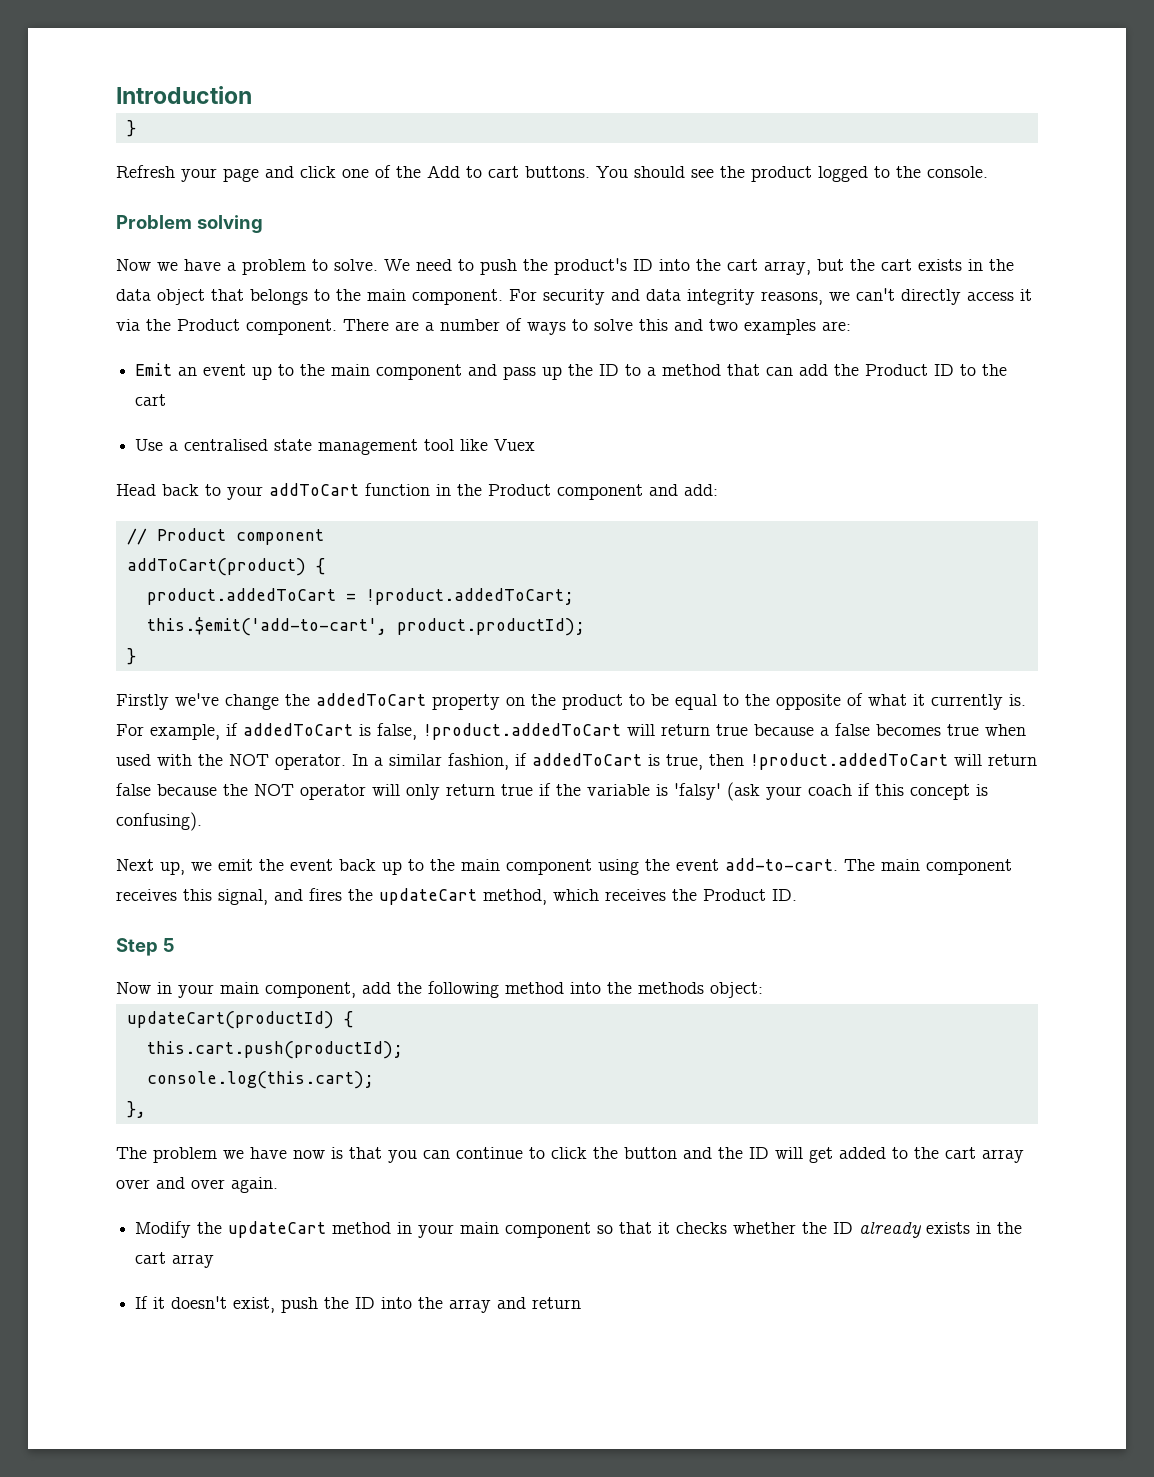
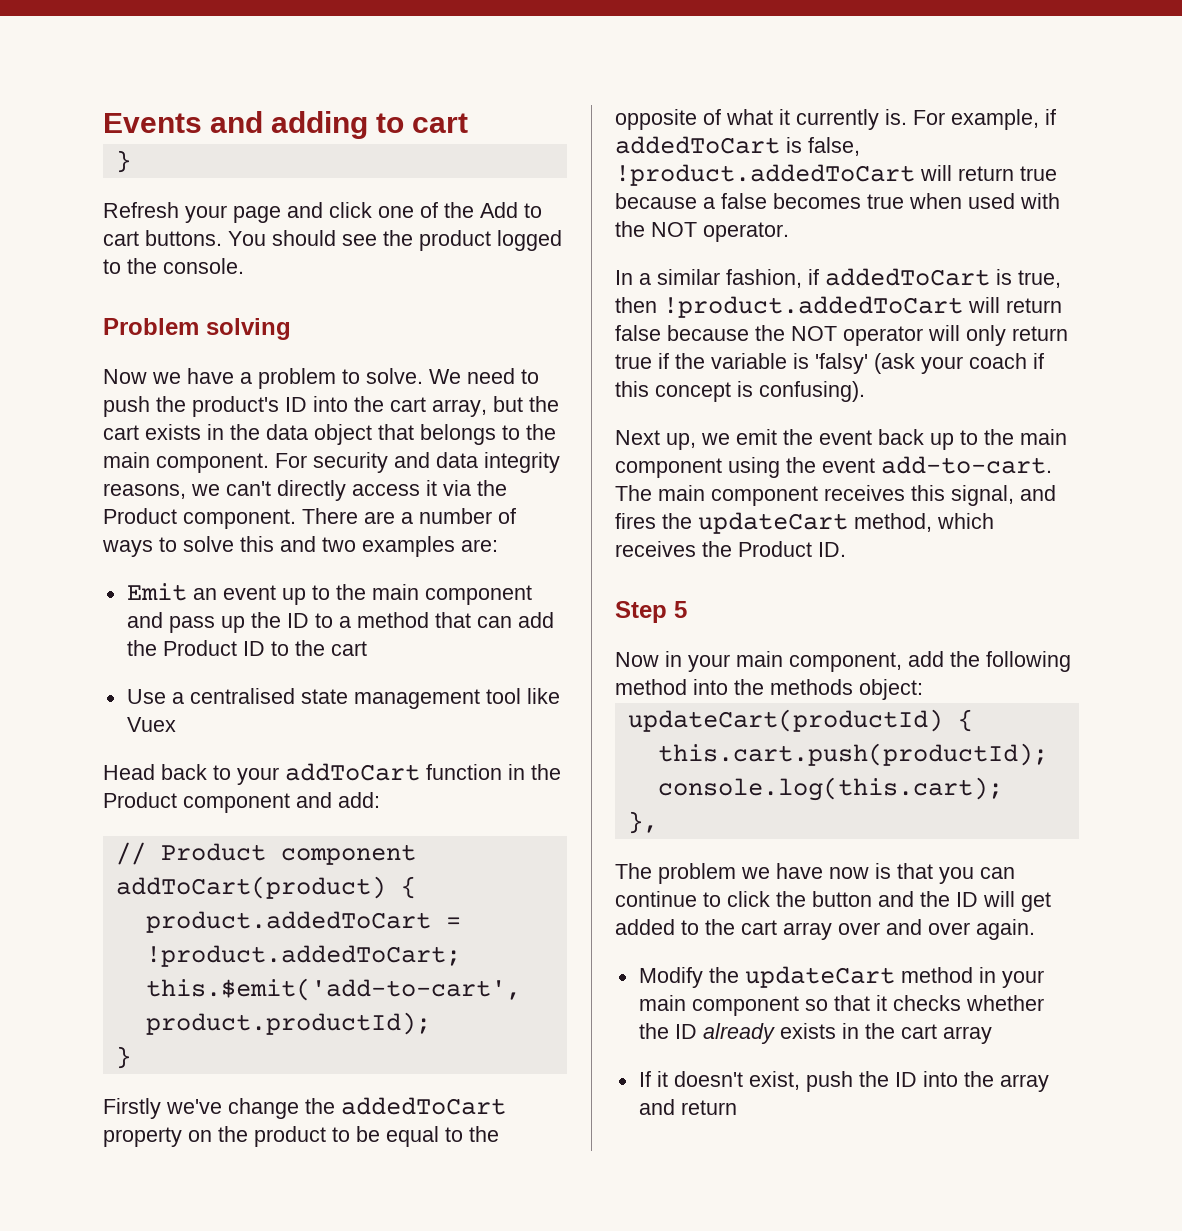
- Introduction
+ Events and adding to cart
- For example, if addedToCart is false, !product.addedToCart will return true because a false becomes true when used with the NOT operator. In a similar fashion, if addedToCart is true, then !product.addedToCart will return false because the NOT operator will only return true if the variable is 'falsy' (ask your coach if this concept is confusing).
+ For example, if addedToCart is false, !product.addedToCart will return true because a false becomes true when used with the NOT operator.
+ In a similar fashion, if addedToCart is true, then !product.addedToCart will return false because the NOT operator will only return true if the variable is 'falsy' (ask your coach if this concept is confusing).

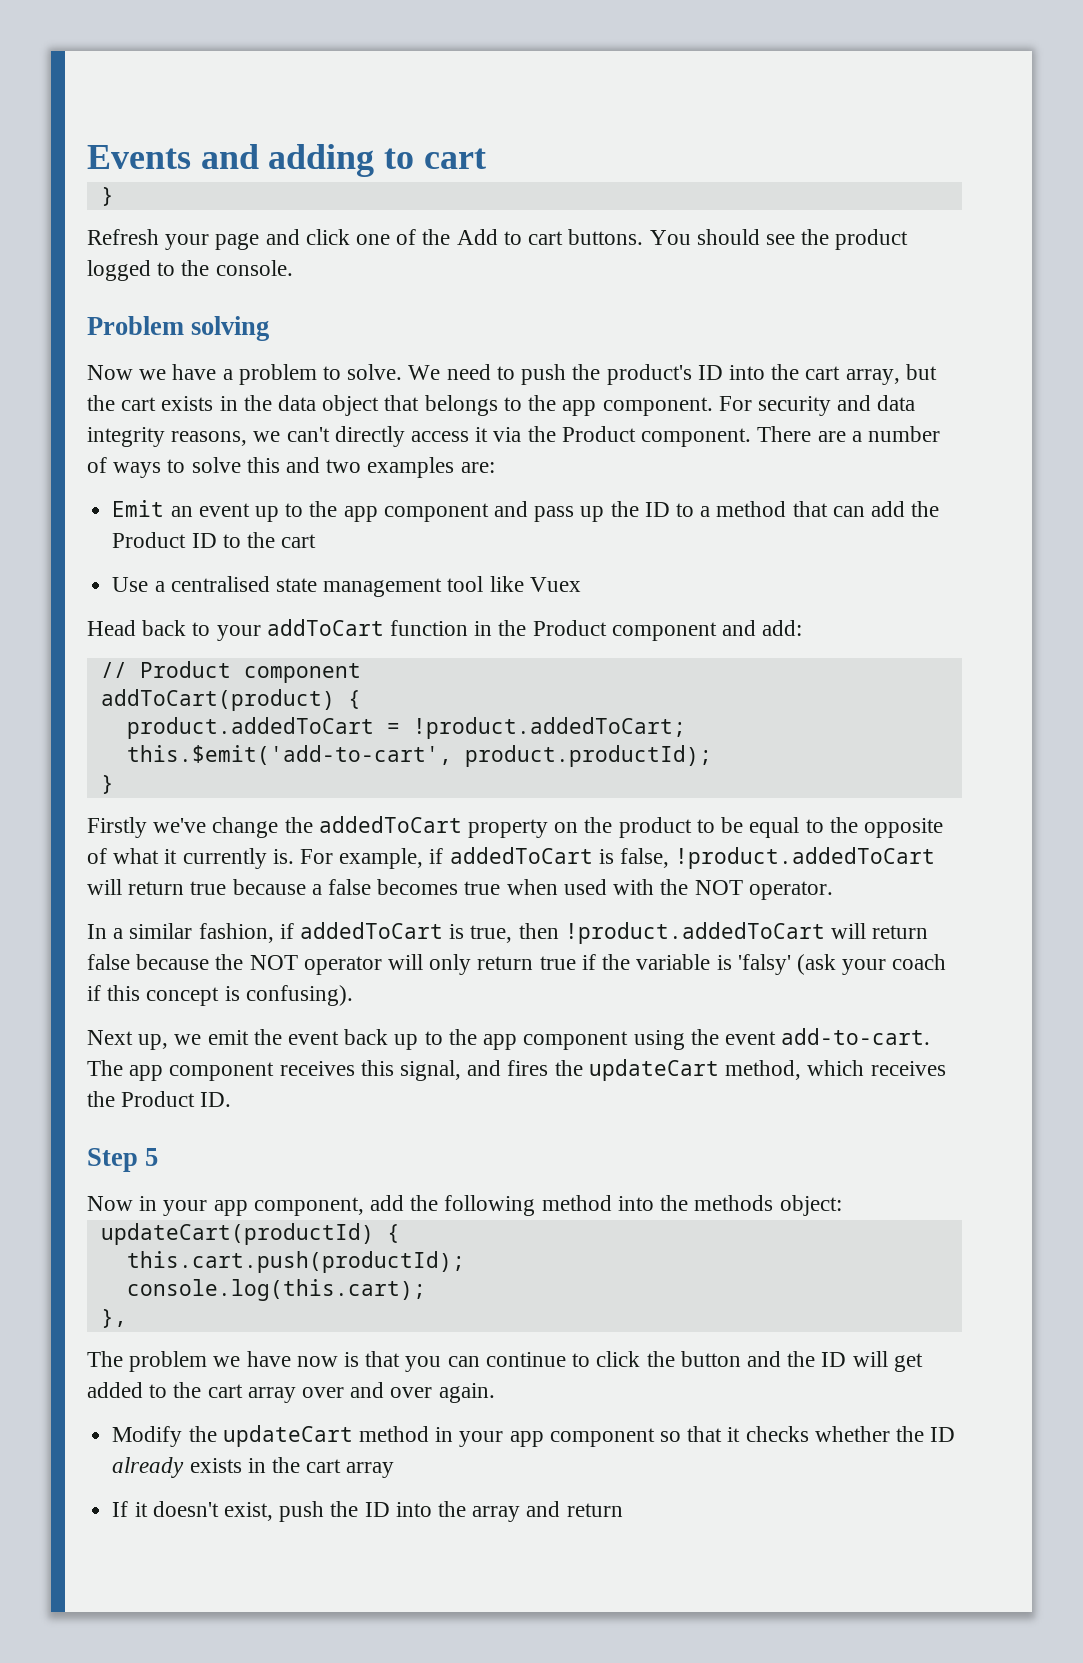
- We need to push the product's ID into the cart array, but the cart exists in the data object that belongs to the main component.
+ We need to push the product's ID into the cart array, but the cart exists in the data object that belongs to the app component.
- Emit an event up to the main component and pass up the ID to a method that can add the Product ID to the cart
+ Emit an event up to the app component and pass up the ID to a method that can add the Product ID to the cart
- Next up, we emit the event back up to the main component using the event add-to-cart.
+ Next up, we emit the event back up to the app component using the event add-to-cart.
- The main component receives this signal, and fires the updateCart method, which receives the Product ID.
+ The app component receives this signal, and fires the updateCart method, which receives the Product ID.
- Now in your main component, add the following method into the methods object:
+ Now in your app component, add the following method into the methods object:
- Modify the updateCart method in your main component so that it checks whether the ID already exists in the cart array
+ Modify the updateCart method in your app component so that it checks whether the ID already exists in the cart array

